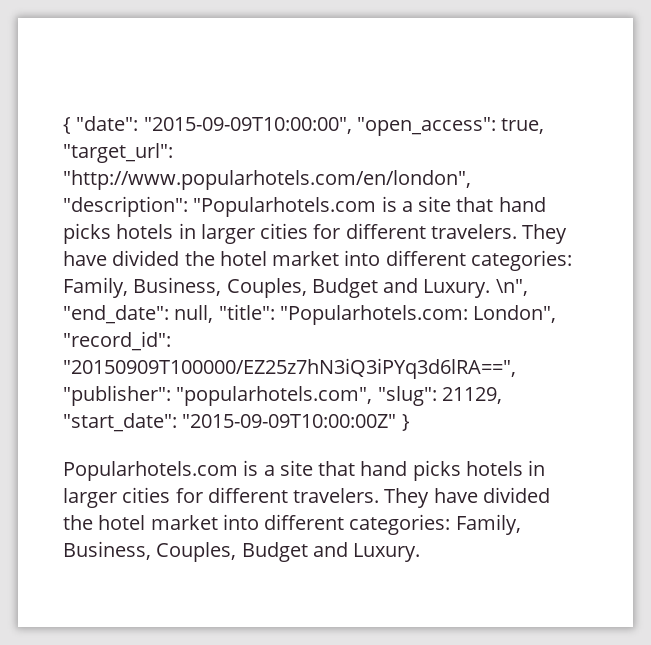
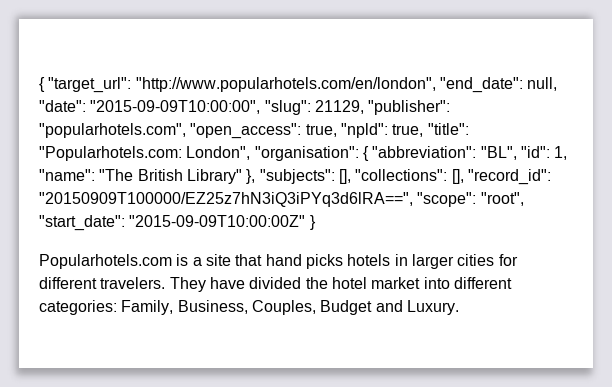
- { "date": "2015-09-09T10:00:00", "open_access": true, "target_url": "http://www.popularhotels.com/en/london", "description": "Popularhotels.com is a site that hand picks hotels in larger cities for different travelers. They have divided the hotel market into different categories: Family, Business, Couples, Budget and Luxury. \n", "end_date": null, "title": "Popularhotels.com: London", "record_id": "20150909T100000/EZ25z7hN3iQ3iPYq3d6lRA==", "publisher": "popularhotels.com", "slug": 21129, "start_date": "2015-09-09T10:00:00Z" }
+ { "target_url": "http://www.popularhotels.com/en/london", "end_date": null, "date": "2015-09-09T10:00:00", "slug": 21129, "publisher": "popularhotels.com", "open_access": true, "npld": true, "title": "Popularhotels.com: London", "organisation": { "abbreviation": "BL", "id": 1, "name": "The British Library" }, "subjects": [], "collections": [], "record_id": "20150909T100000/EZ25z7hN3iQ3iPYq3d6lRA==", "scope": "root", "start_date": "2015-09-09T10:00:00Z" }

